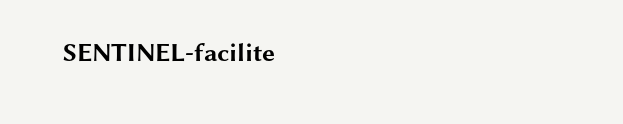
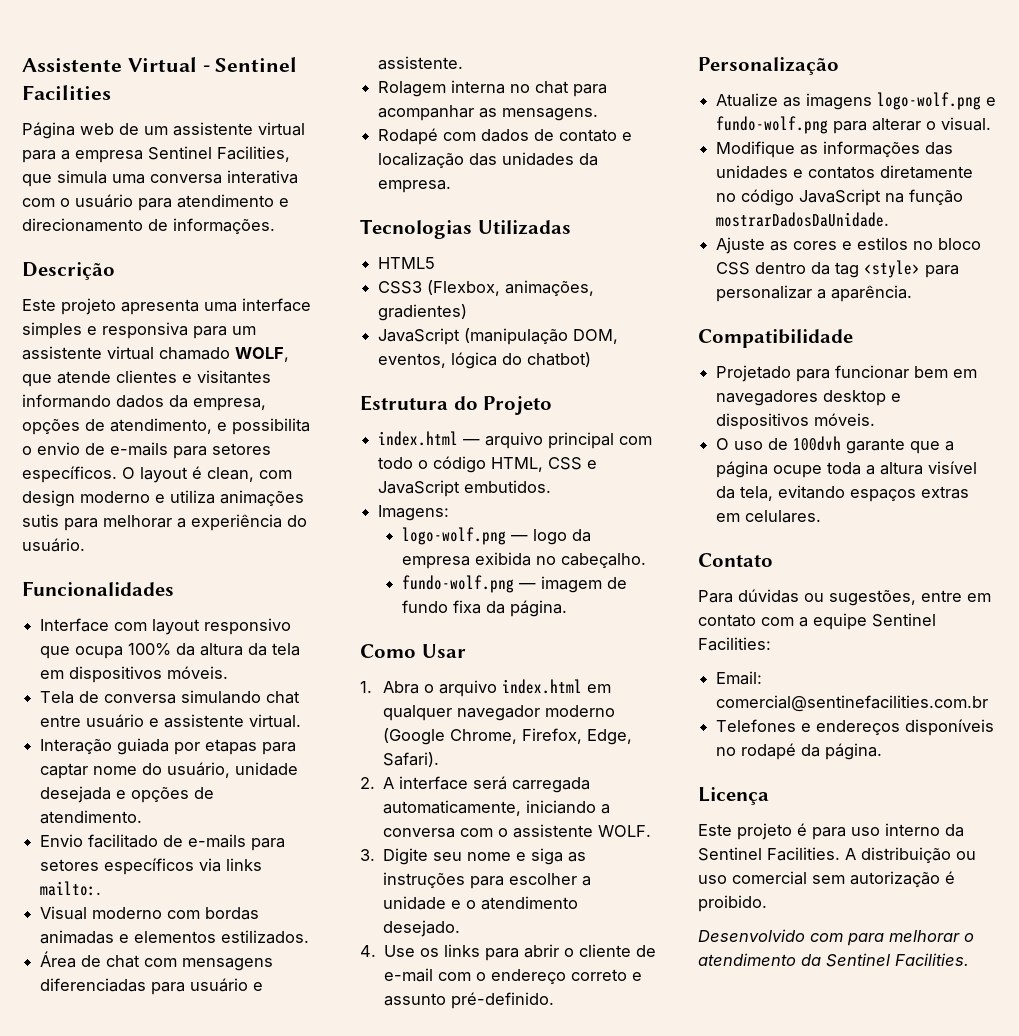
- SENTINEL-facilite
+ Assistente Virtual - Sentinel Facilities
+ Página web de um assistente virtual para a empresa Sentinel Facilities, que simula uma conversa interativa com o usuário para atendimento e direcionamento de informações.
+ Descrição
+ Este projeto apresenta uma interface simples e responsiva para um assistente virtual chamado WOLF, que atende clientes e visitantes informando dados da empresa, opções de atendimento, e possibilita o envio de e-mails para setores específicos. O layout é clean, com design moderno e utiliza animações sutis para melhorar a experiência do usuário.
+ Funcionalidades
+ Interface com layout responsivo que ocupa 100% da altura da tela em dispositivos móveis.
+ Tela de conversa simulando chat entre usuário e assistente virtual.
+ Interação guiada por etapas para captar nome do usuário, unidade desejada e opções de atendimento.
+ Envio facilitado de e-mails para setores específicos via links mailto:.
+ Visual moderno com bordas animadas e elementos estilizados.
+ Área de chat com mensagens diferenciadas para usuário e assistente.
+ Rolagem interna no chat para acompanhar as mensagens.
+ Rodapé com dados de contato e localização das unidades da empresa.
+ Tecnologias Utilizadas
+ HTML5
+ CSS3 (Flexbox, animações, gradientes)
+ JavaScript (manipulação DOM, eventos, lógica do chatbot)
+ Estrutura do Projeto
+ index.html — arquivo principal com todo o código HTML, CSS e JavaScript embutidos.
+ Imagens:
+ logo-wolf.png — logo da empresa exibida no cabeçalho.
+ fundo-wolf.png — imagem de fundo fixa da página.
+ Como Usar
+ 1. Abra o arquivo index.html em qualquer navegador moderno (Google Chrome, Firefox, Edge, Safari).
+ 2. A interface será carregada automaticamente, iniciando a conversa com o assistente WOLF.
+ 3. Digite seu nome e siga as instruções para escolher a unidade e o atendimento desejado.
+ 4. Use os links para abrir o cliente de e-mail com o endereço correto e assunto pré-definido.
+ Personalização
+ Atualize as imagens logo-wolf.png e fundo-wolf.png para alterar o visual.
+ Modifique as informações das unidades e contatos diretamente no código JavaScript na função mostrarDadosDaUnidade.
+ Ajuste as cores e estilos no bloco CSS dentro da tag <style> para personalizar a aparência.
+ Compatibilidade
+ Projetado para funcionar bem em navegadores desktop e dispositivos móveis.
+ O uso de 100dvh garante que a página ocupe toda a altura visível da tela, evitando espaços extras em celulares.
+ Contato
+ Para dúvidas ou sugestões, entre em contato com a equipe Sentinel Facilities:
+ Email: comercial@sentinefacilities.com.br
+ Telefones e endereços disponíveis no rodapé da página.
+ Licença
+ Este projeto é para uso interno da Sentinel Facilities. A distribuição ou uso comercial sem autorização é proibido.
+ Desenvolvido com para melhorar o atendimento da Sentinel Facilities.

